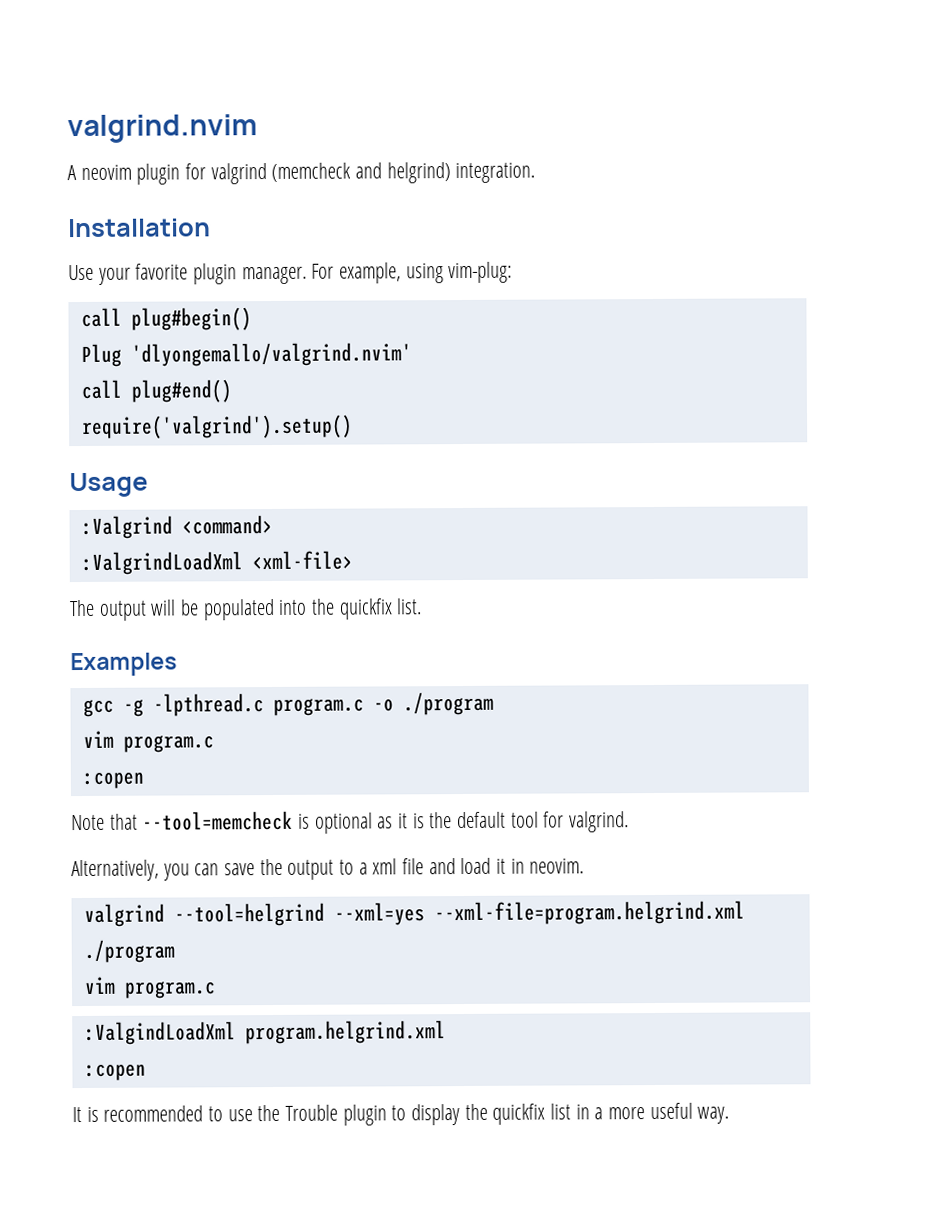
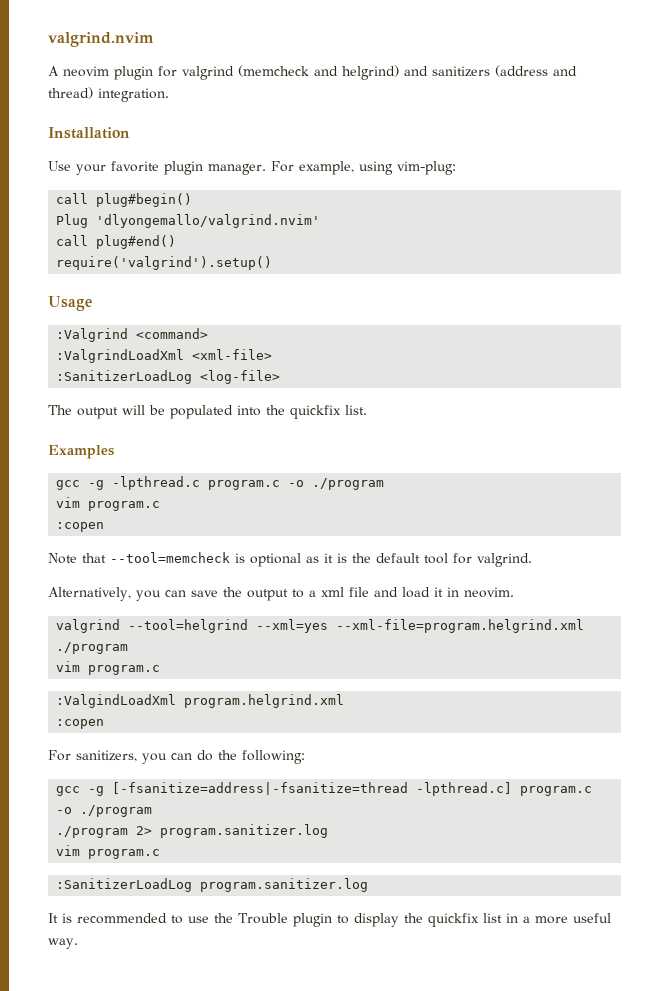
- A neovim plugin for valgrind (memcheck and helgrind) integration.
+ A neovim plugin for valgrind (memcheck and helgrind) and sanitizers (address and thread) integration.
+ :SanitizerLoadLog <log-file>
+ For sanitizers, you can do the following:
+ gcc -g [-fsanitize=address|-fsanitize=thread -lpthread.c] program.c -o ./program
+ ./program 2> program.sanitizer.log
+ vim program.c
+ :SanitizerLoadLog program.sanitizer.log

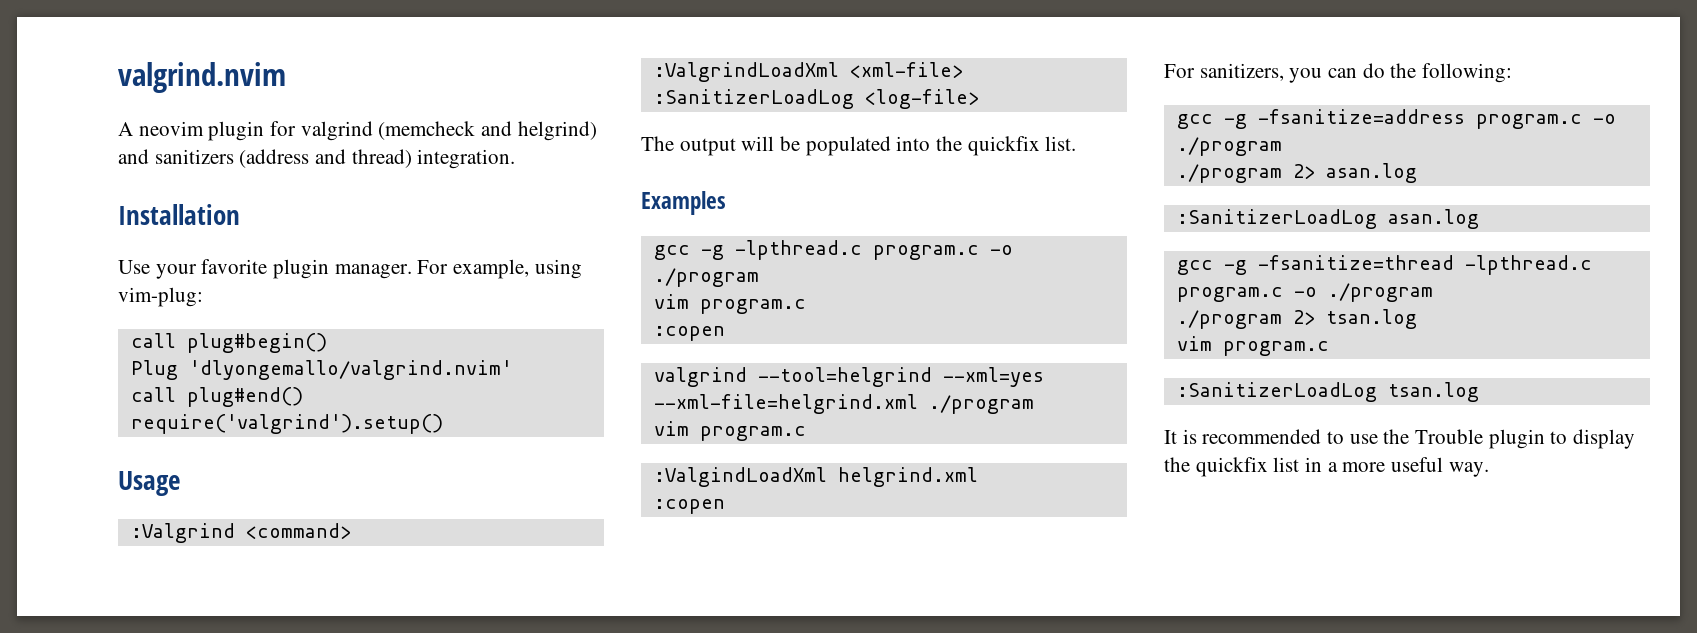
- Note that --tool=memcheck is optional as it is the default tool for valgrind.
- Alternatively, you can save the output to a xml file and load it in neovim.
- valgrind --tool=helgrind --xml=yes --xml-file=program.helgrind.xml ./program
+ valgrind --tool=helgrind --xml=yes --xml-file=helgrind.xml ./program
- :ValgindLoadXml program.helgrind.xml
+ :ValgindLoadXml helgrind.xml
- gcc -g [-fsanitize=address|-fsanitize=thread -lpthread.c] program.c -o ./program
- ./program 2> program.sanitizer.log
+ gcc -g -fsanitize=address program.c -o ./program
+ ./program 2> asan.log
+ :SanitizerLoadLog asan.log
+ gcc -g -fsanitize=thread -lpthread.c program.c -o ./program
+ ./program 2> tsan.log
- :SanitizerLoadLog program.sanitizer.log
+ :SanitizerLoadLog tsan.log

